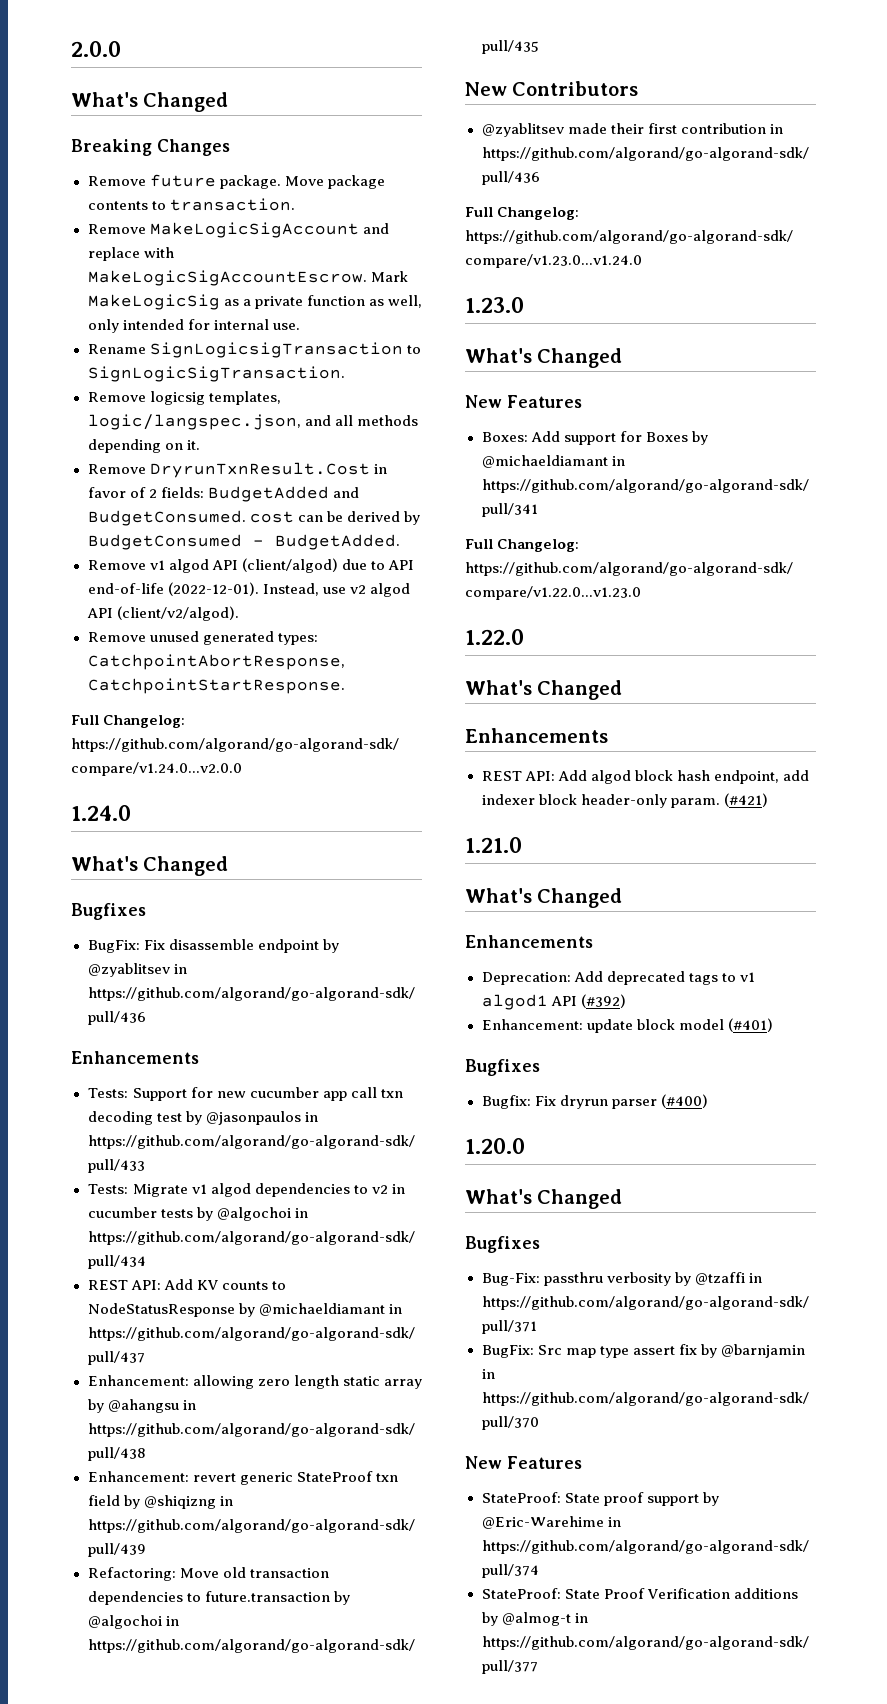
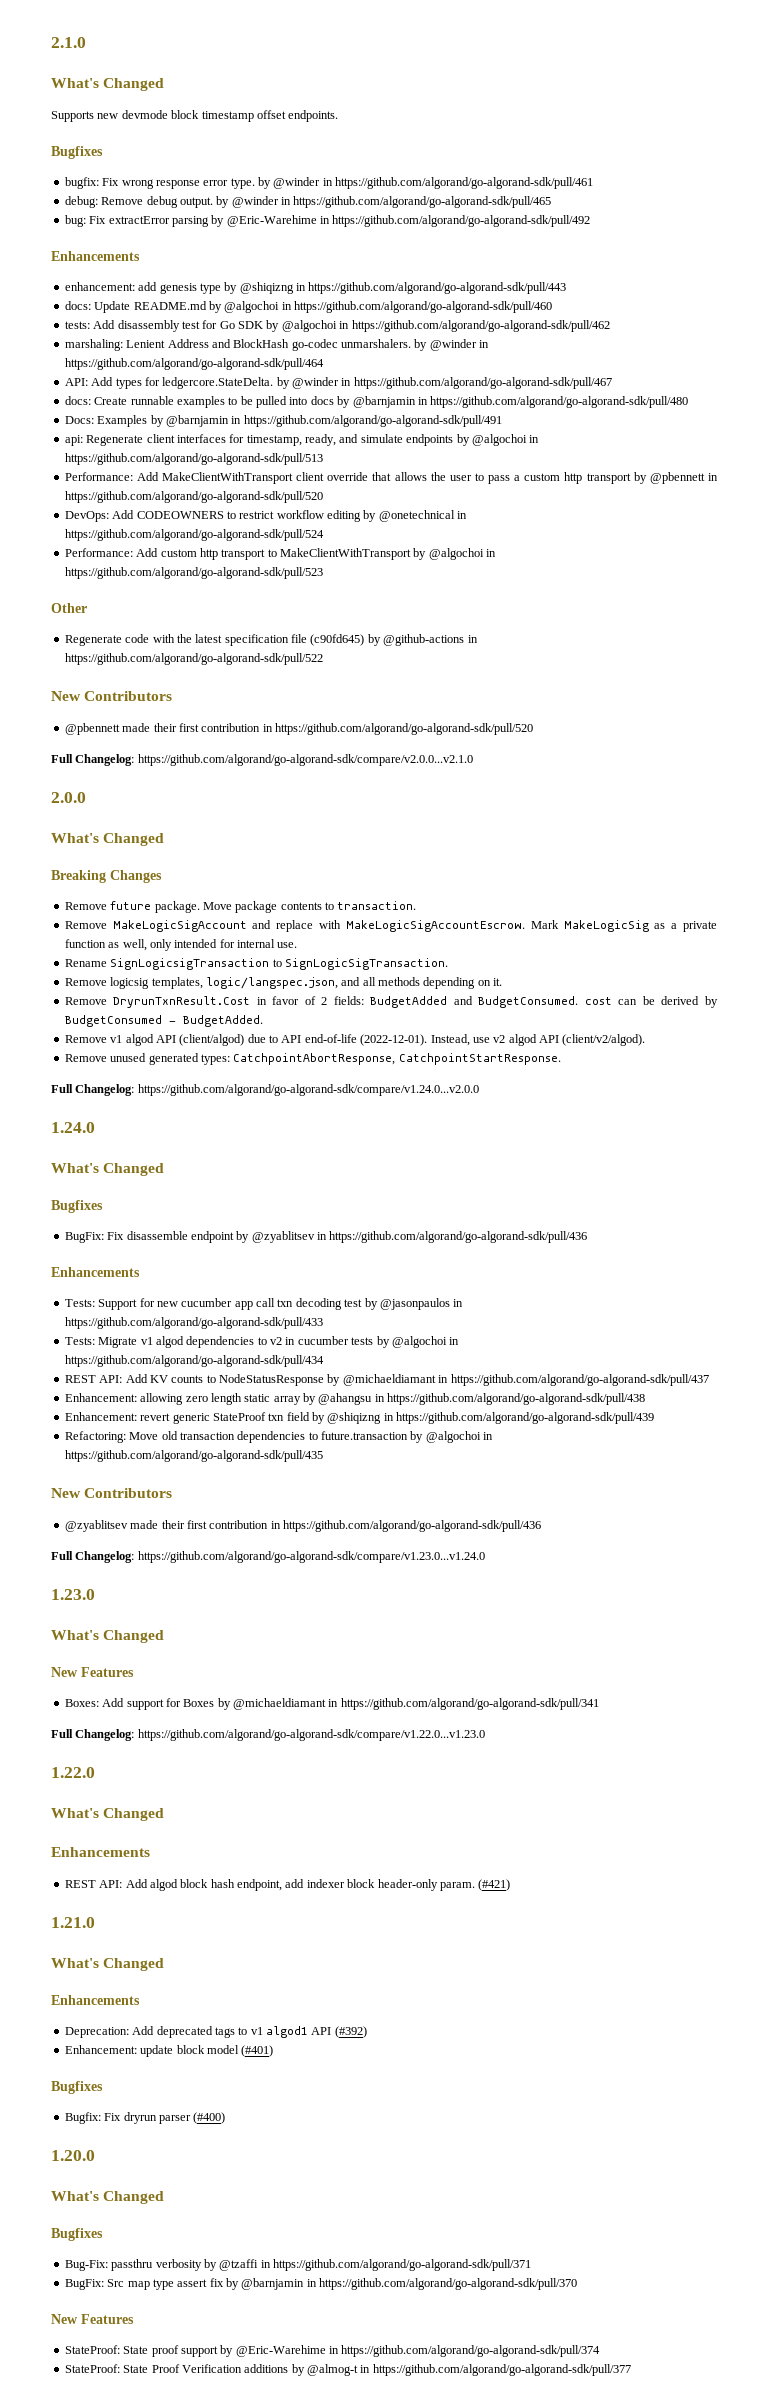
+ 2.1.0
+ What's Changed
+ Supports new devmode block timestamp offset endpoints.
+ Bugfixes
+ bugfix: Fix wrong response error type. by @winder in https://github.com/algorand/go-algorand-sdk/pull/461
+ debug: Remove debug output. by @winder in https://github.com/algorand/go-algorand-sdk/pull/465
+ bug: Fix extractError parsing by @Eric-Warehime in https://github.com/algorand/go-algorand-sdk/pull/492
+ Enhancements
+ enhancement: add genesis type by @shiqizng in https://github.com/algorand/go-algorand-sdk/pull/443
+ docs: Update README.md by @algochoi in https://github.com/algorand/go-algorand-sdk/pull/460
+ tests: Add disassembly test for Go SDK by @algochoi in https://github.com/algorand/go-algorand-sdk/pull/462
+ marshaling: Lenient Address and BlockHash go-codec unmarshalers. by @winder in https://github.com/algorand/go-algorand-sdk/pull/464
+ API: Add types for ledgercore.StateDelta. by @winder in https://github.com/algorand/go-algorand-sdk/pull/467
+ docs: Create runnable examples to be pulled into docs by @barnjamin in https://github.com/algorand/go-algorand-sdk/pull/480
+ Docs: Examples by @barnjamin in https://github.com/algorand/go-algorand-sdk/pull/491
+ api: Regenerate client interfaces for timestamp, ready, and simulate endpoints by @algochoi in https://github.com/algorand/go-algorand-sdk/pull/513
+ Performance: Add MakeClientWithTransport client override that allows the user to pass a custom http transport by @pbennett in https://github.com/algorand/go-algorand-sdk/pull/520
+ DevOps: Add CODEOWNERS to restrict workflow editing by @onetechnical in https://github.com/algorand/go-algorand-sdk/pull/524
+ Performance: Add custom http transport to MakeClientWithTransport by @algochoi in https://github.com/algorand/go-algorand-sdk/pull/523
+ Other
+ Regenerate code with the latest specification file (c90fd645) by @github-actions in https://github.com/algorand/go-algorand-sdk/pull/522
+ New Contributors
+ @pbennett made their first contribution in https://github.com/algorand/go-algorand-sdk/pull/520
+ Full Changelog: https://github.com/algorand/go-algorand-sdk/compare/v2.0.0...v2.1.0

